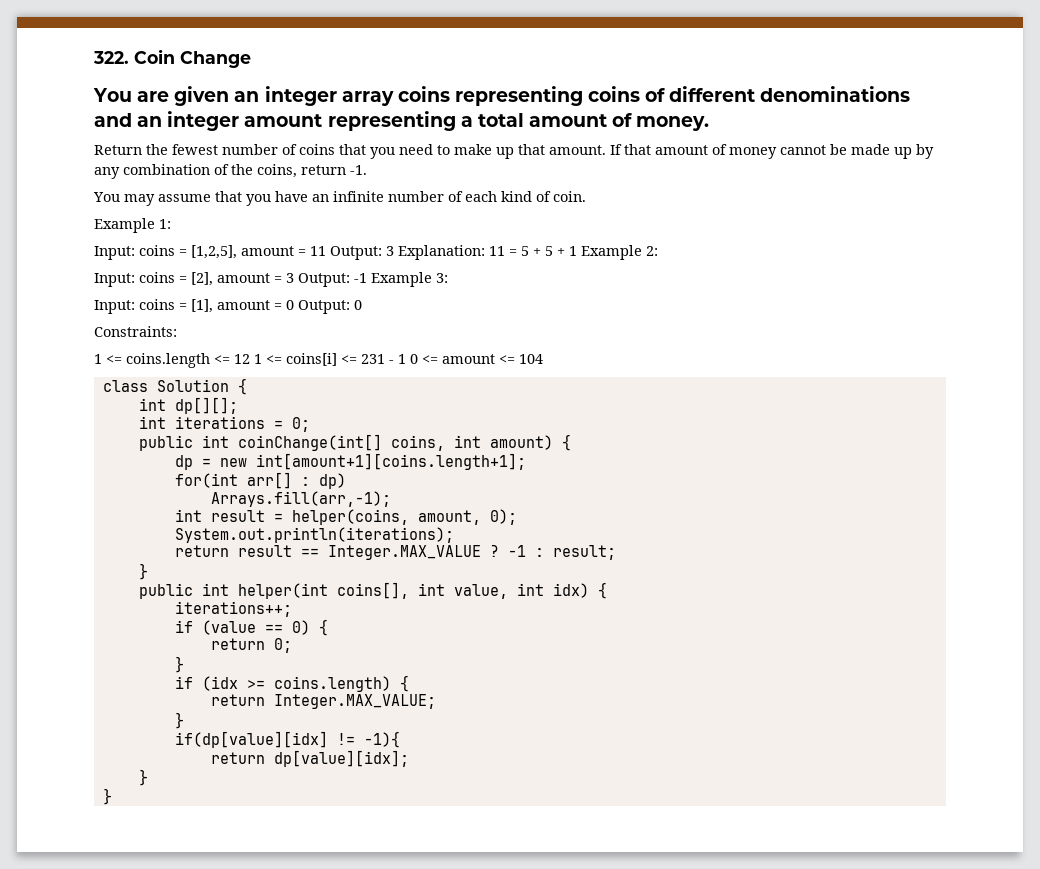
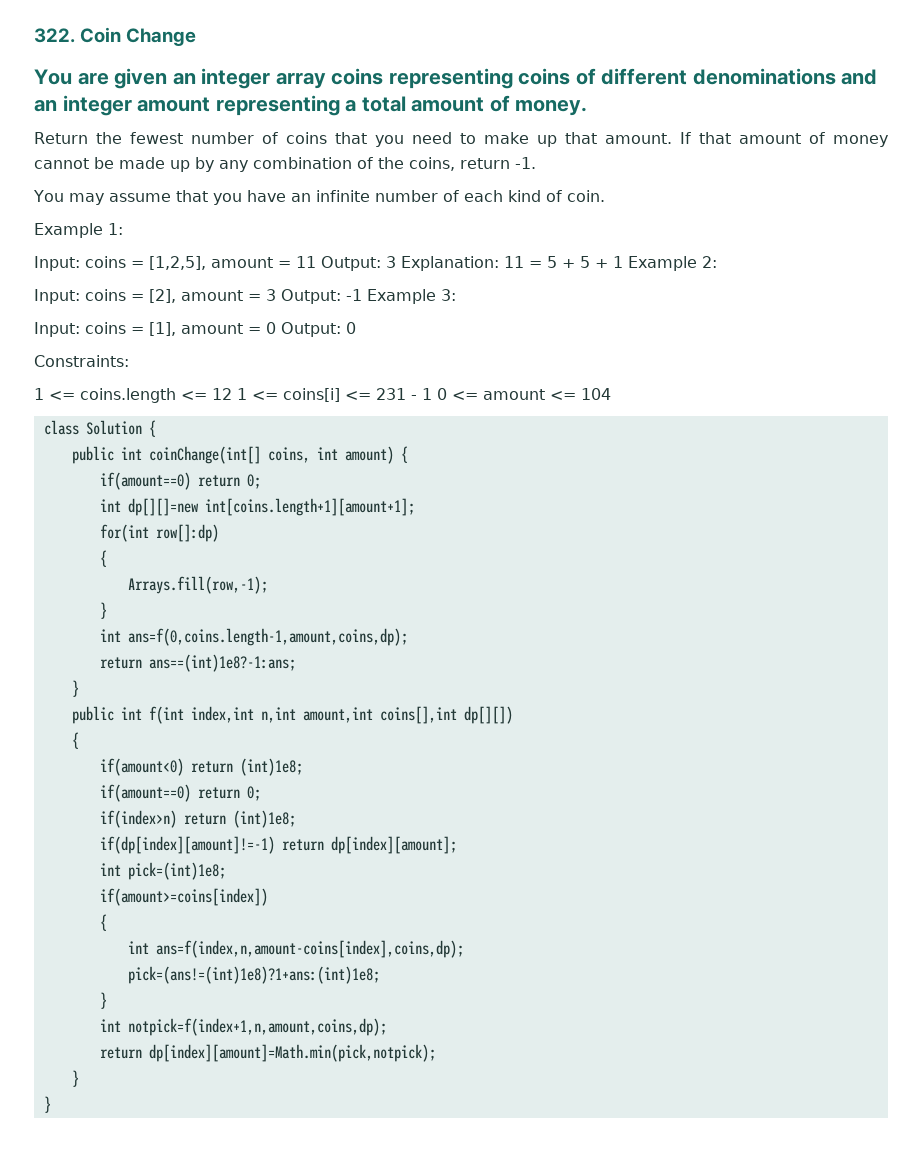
- int dp[][];
- int iterations = 0;
  public int coinChange(int[] coins, int amount) {
- dp = new int[amount+1][coins.length+1];
- for(int arr[] : dp)
- Arrays.fill(arr,-1);
- int result = helper(coins, amount, 0);
- System.out.println(iterations);
- return result == Integer.MAX_VALUE ? -1 : result;
+ if(amount==0) return 0;
+ int dp[][]=new int[coins.length+1][amount+1];
+ for(int row[]:dp)
+ {
+ Arrays.fill(row,-1);
  }
- public int helper(int coins[], int value, int idx) {
- iterations++;
- if (value == 0) {
- return 0;
+ int ans=f(0,coins.length-1,amount,coins,dp);
+ return ans==(int)1e8?-1:ans;
  }
- if (idx >= coins.length) {
- return Integer.MAX_VALUE;
+ public int f(int index,int n,int amount,int coins[],int dp[][])
+ {
+ if(amount<0) return (int)1e8;
+ if(amount==0) return 0;
+ if(index>n) return (int)1e8;
+ if(dp[index][amount]!=-1) return dp[index][amount];
+ int pick=(int)1e8;
+ if(amount>=coins[index])
+ {
+ int ans=f(index,n,amount-coins[index],coins,dp);
+ pick=(ans!=(int)1e8)?1+ans:(int)1e8;
  }
- if(dp[value][idx] != -1){
- return dp[value][idx];
+ int notpick=f(index+1,n,amount,coins,dp);
+ return dp[index][amount]=Math.min(pick,notpick);

